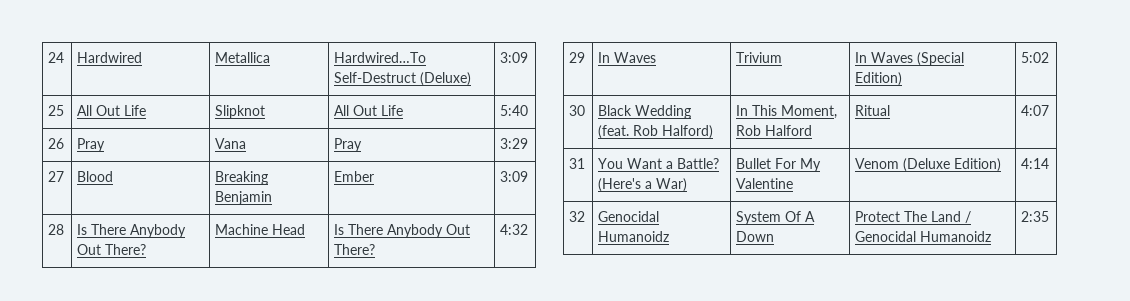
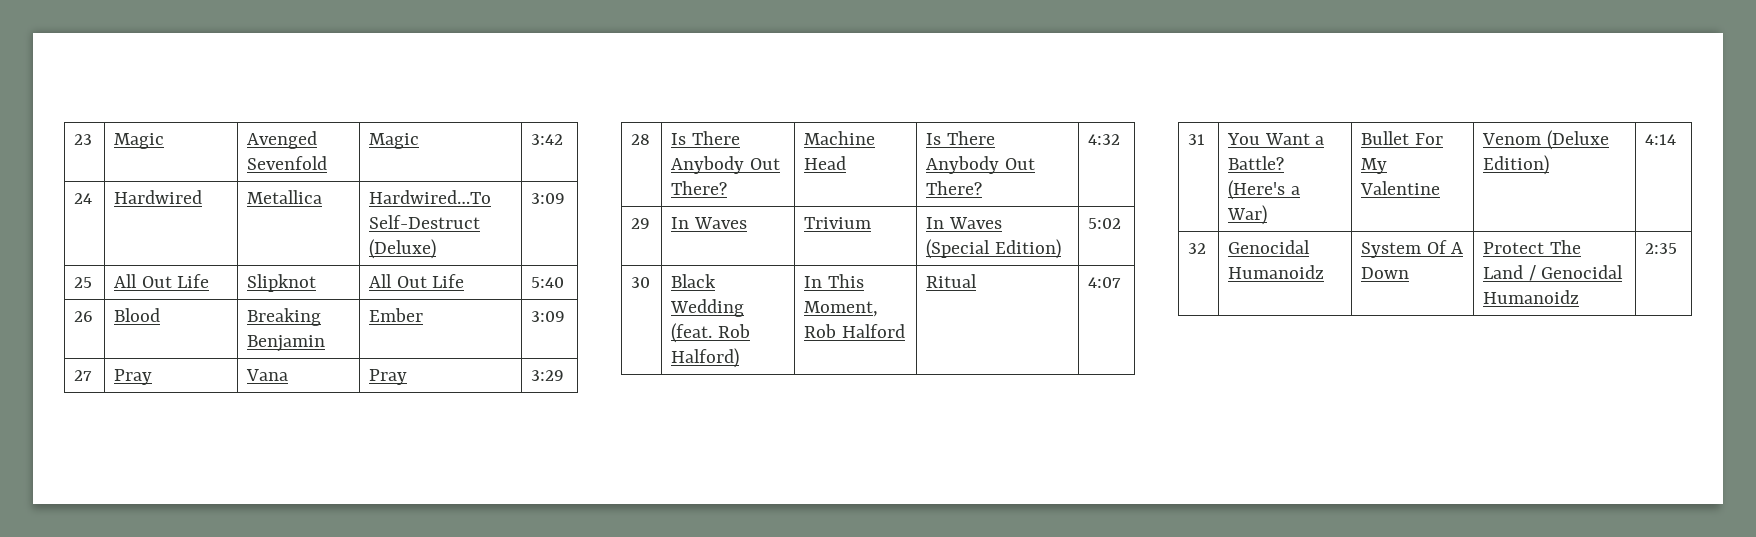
+ 23 | Magic | Avenged Sevenfold | Magic | 3:42
- 26 | Pray | Vana | Pray | 3:29
- 27 | Blood | Breaking Benjamin | Ember | 3:09
+ 26 | Blood | Breaking Benjamin | Ember | 3:09
+ 27 | Pray | Vana | Pray | 3:29

